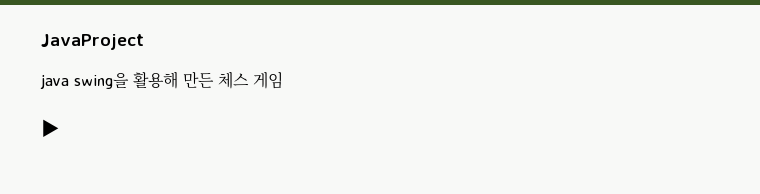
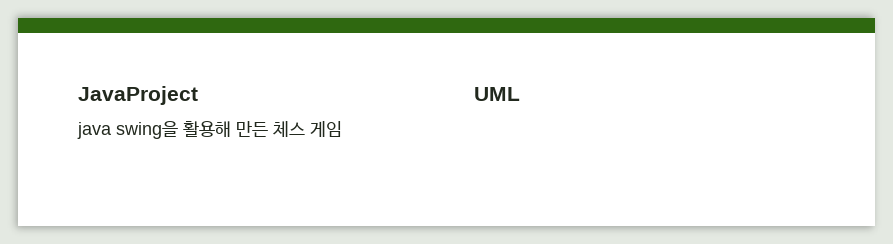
- ▶
+ UML

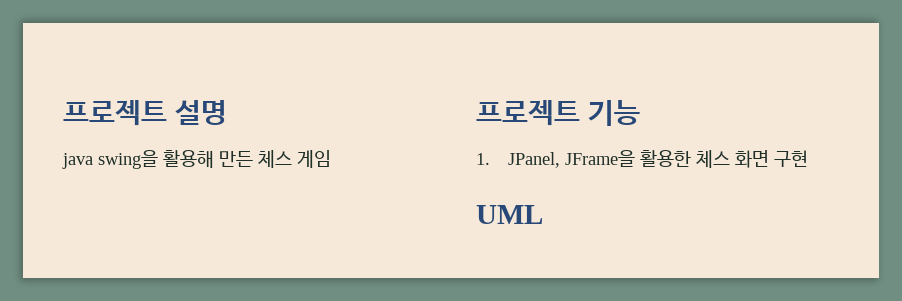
- JavaProject
+ 프로젝트 설명
+ 프로젝트 기능
+ 1. JPanel, JFrame을 활용한 체스 화면 구현

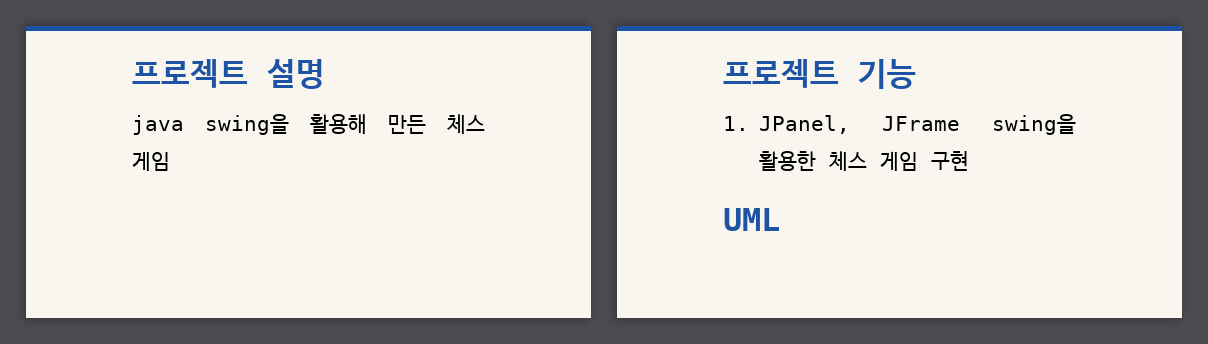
- 1. JPanel, JFrame을 활용한 체스 화면 구현
+ 1. JPanel, JFrame swing을 활용한 체스 게임 구현

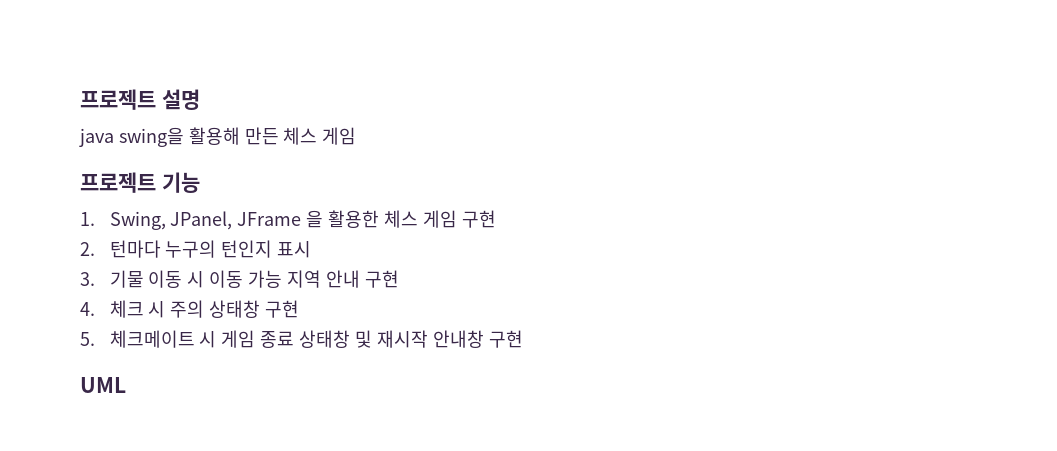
- 1. JPanel, JFrame swing을 활용한 체스 게임 구현
+ 1. Swing, JPanel, JFrame 을 활용한 체스 게임 구현
+ 2. 턴마다 누구의 턴인지 표시
+ 3. 기물 이동 시 이동 가능 지역 안내 구현
+ 4. 체크 시 주의 상태창 구현
+ 5. 체크메이트 시 게임 종료 상태창 및 재시작 안내창 구현

